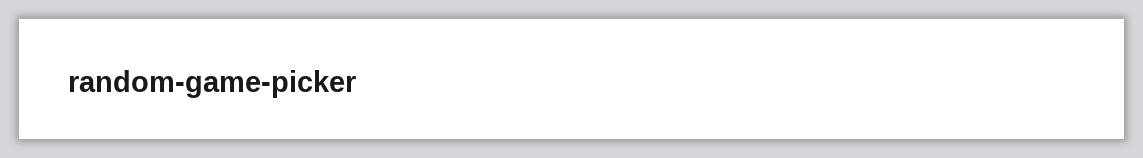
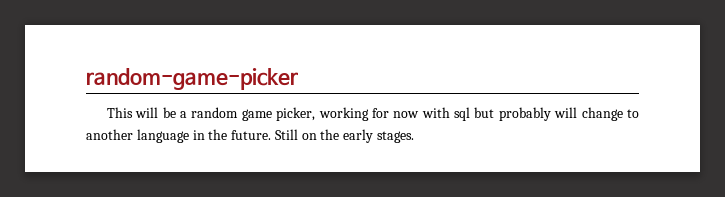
+ This will be a random game picker, working for now with sql but probably will change to another language in the future. Still on the early stages.

